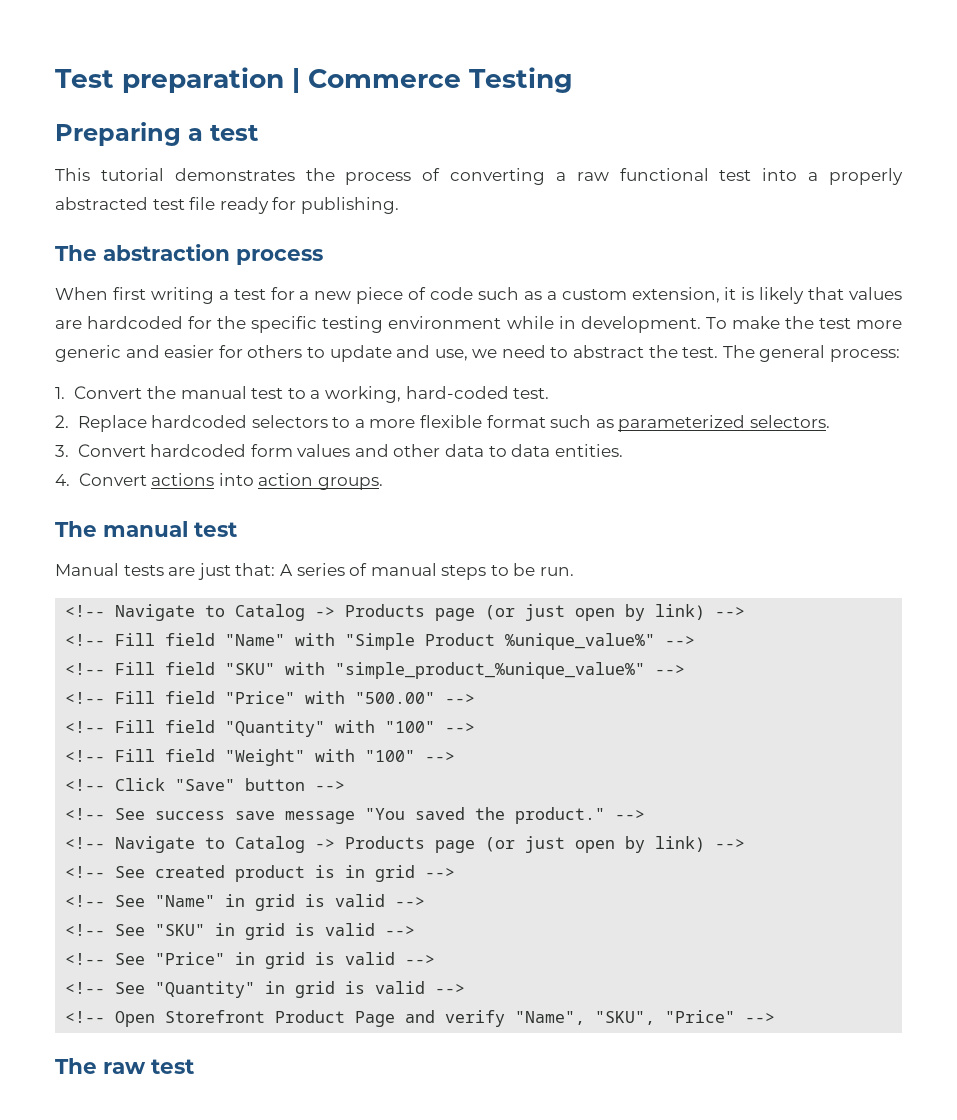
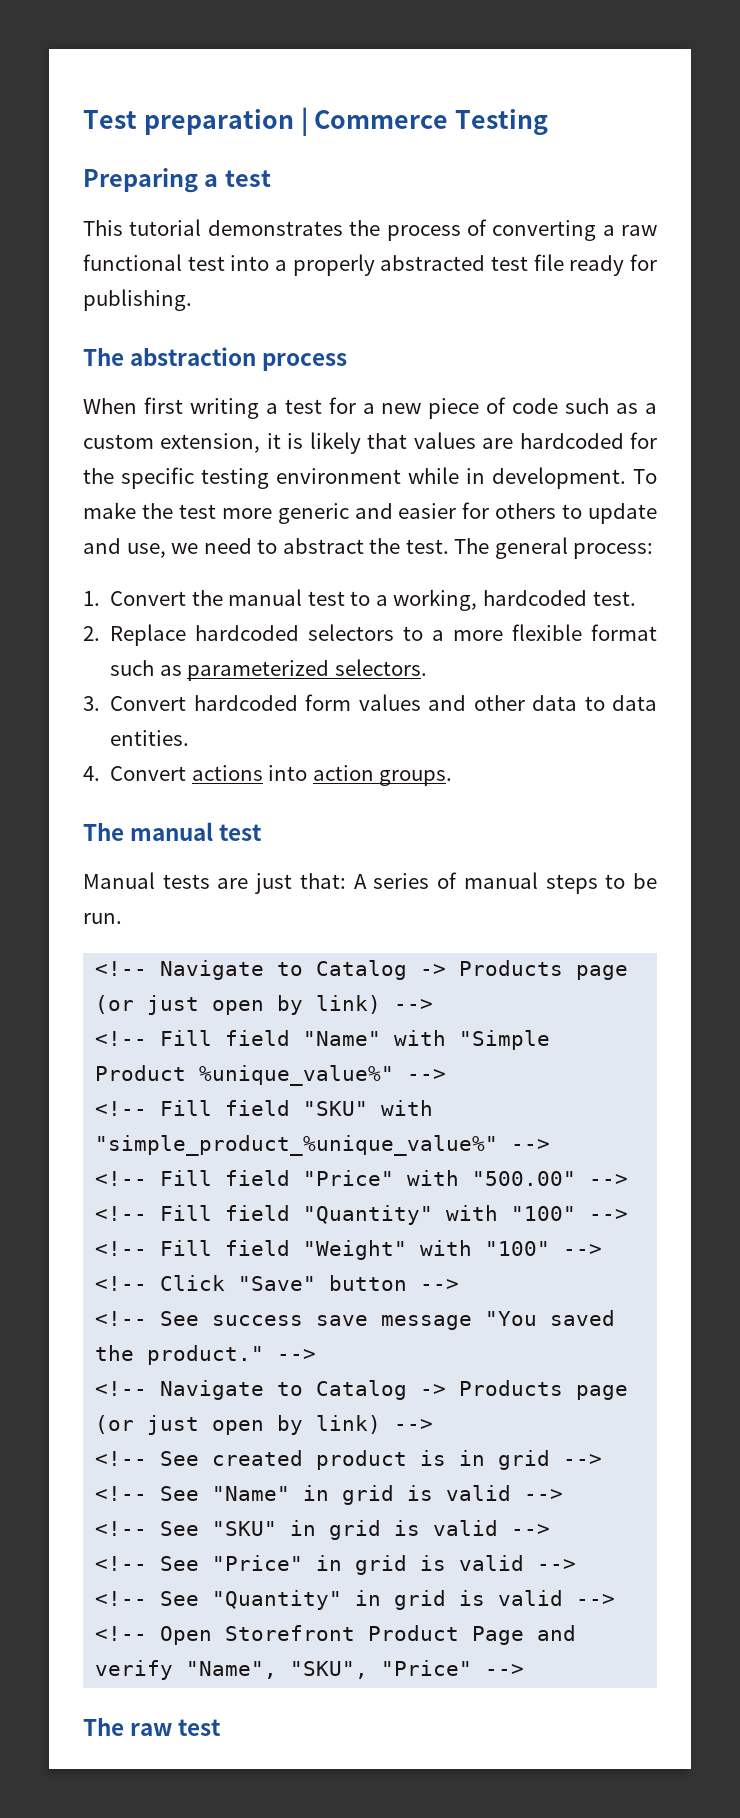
- 1. Convert the manual test to a working, hard-coded test.
+ 1. Convert the manual test to a working, hardcoded test.

